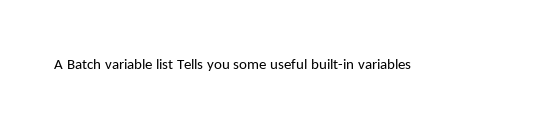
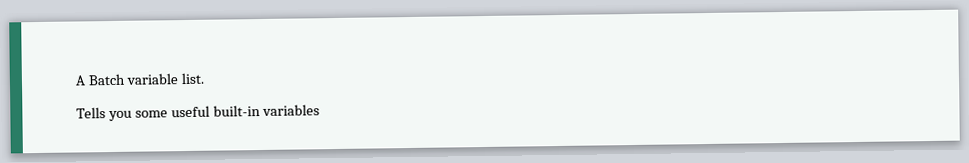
- A Batch variable list Tells you some useful built-in variables
+ A Batch variable list.
+ Tells you some useful built-in variables

